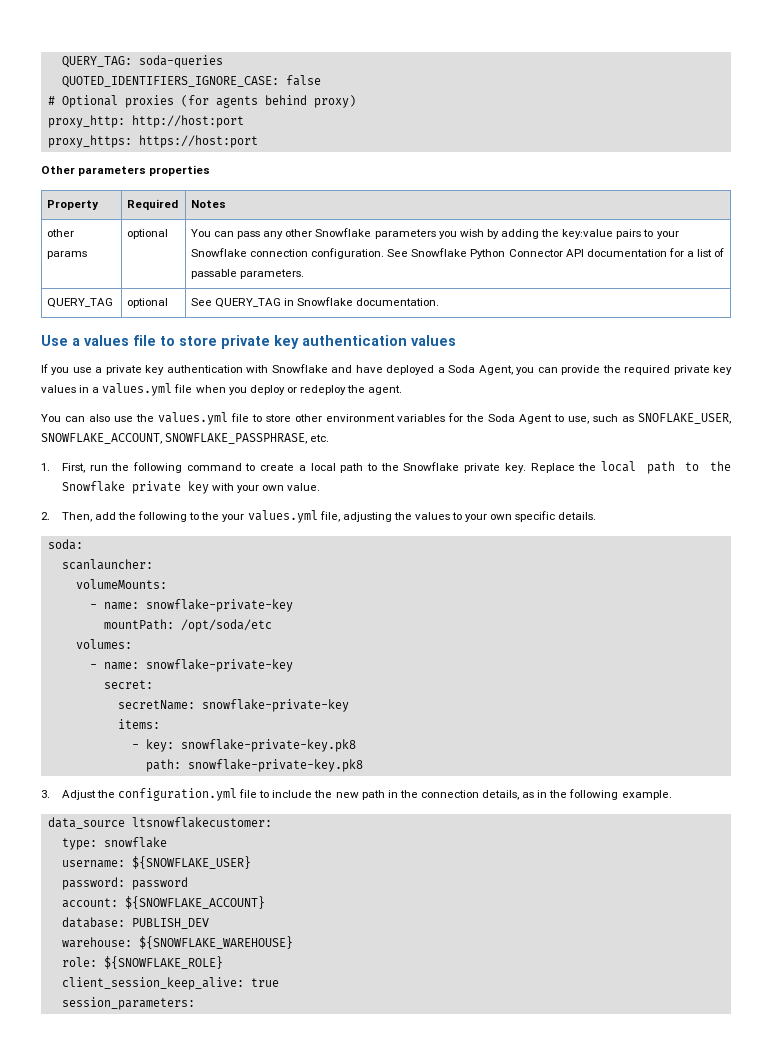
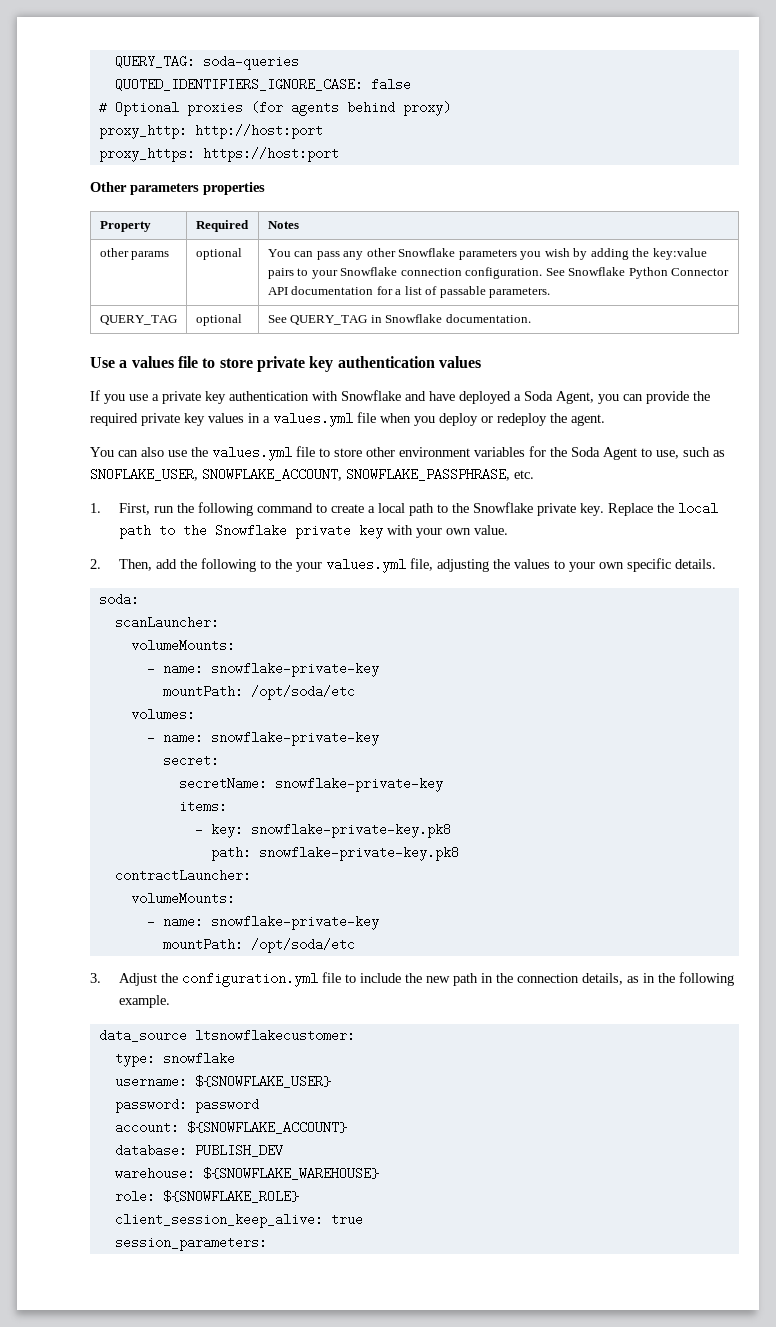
- scanlauncher:
+ scanLauncher:
+ contractLauncher:
+ volumeMounts:
+ - name: snowflake-private-key
+ mountPath: /opt/soda/etc

